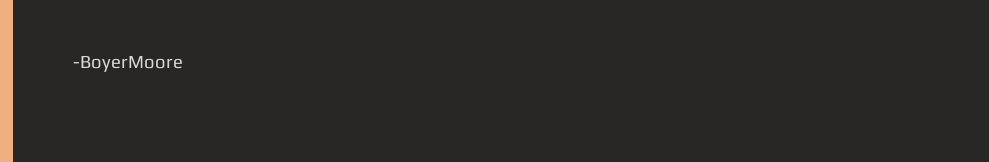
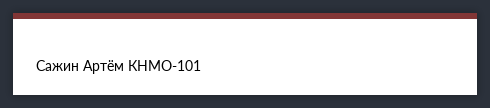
- -BoyerMoore
+ Сажин Артём КНМО-101

